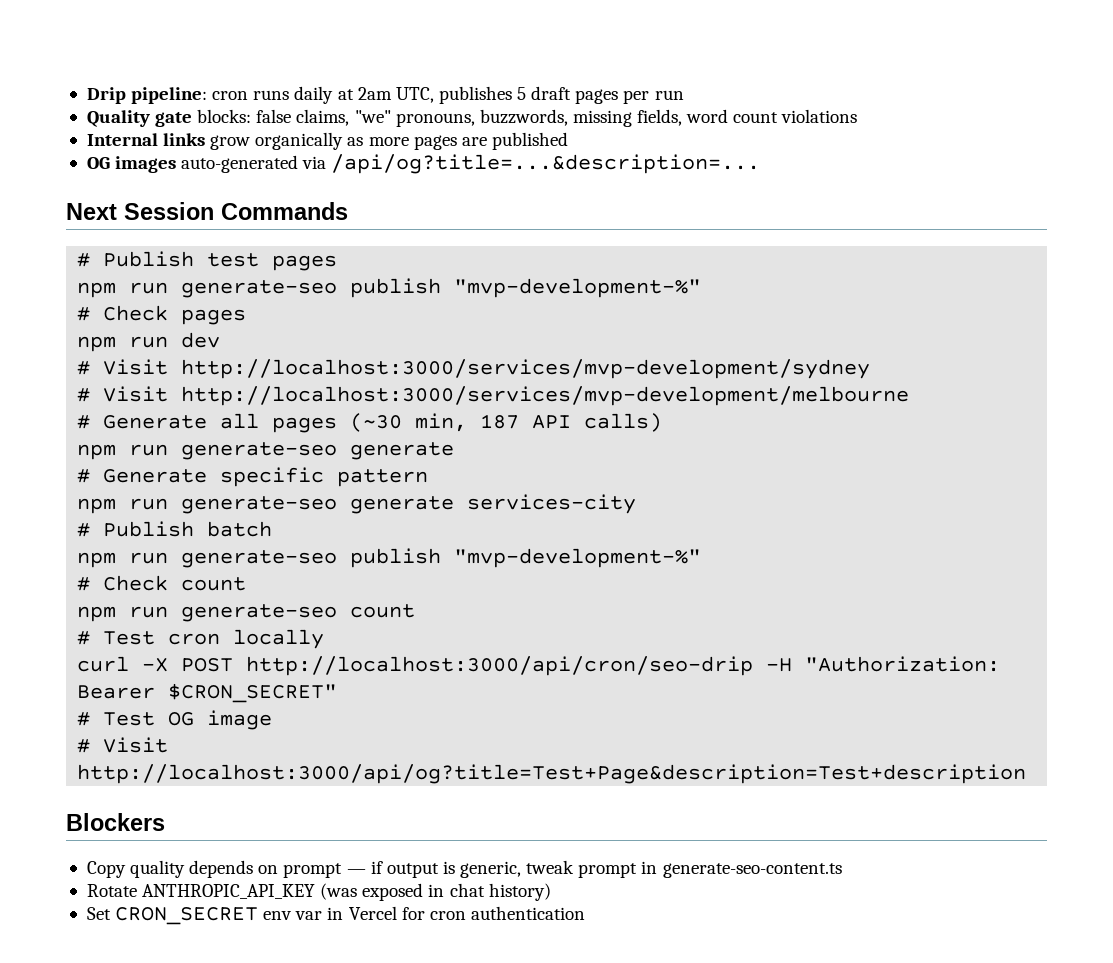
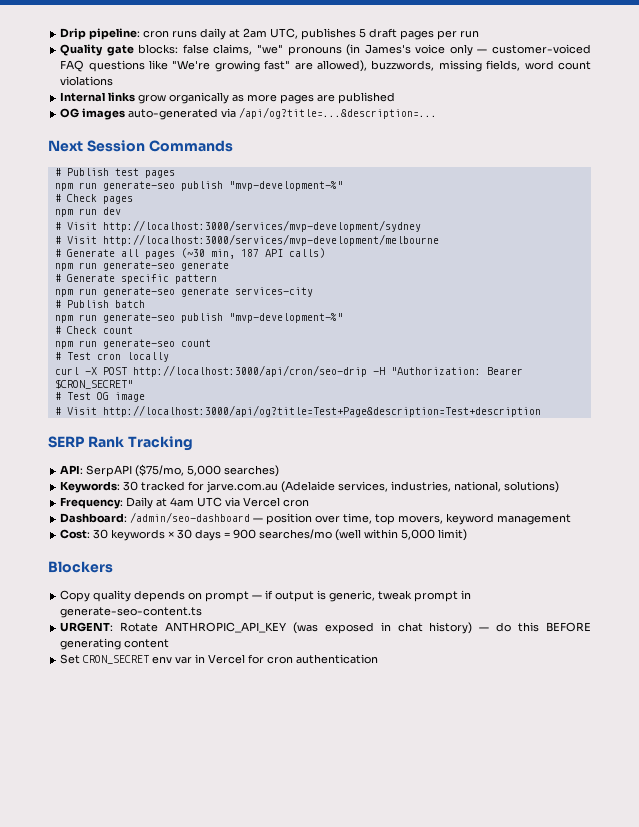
- Quality gate blocks: false claims, "we" pronouns, buzzwords, missing fields, word count violations
+ Quality gate blocks: false claims, "we" pronouns (in James's voice only — customer-voiced FAQ questions like "We're growing fast" are allowed), buzzwords, missing fields, word count violations
+ SERP Rank Tracking
+ API: SerpAPI ($75/mo, 5,000 searches)
+ Keywords: 30 tracked for jarve.com.au (Adelaide services, industries, national, solutions)
+ Frequency: Daily at 4am UTC via Vercel cron
+ Dashboard: /admin/seo-dashboard — position over time, top movers, keyword management
+ Cost: 30 keywords × 30 days = 900 searches/mo (well within 5,000 limit)
- Rotate ANTHROPIC_API_KEY (was exposed in chat history)
+ URGENT: Rotate ANTHROPIC_API_KEY (was exposed in chat history) — do this BEFORE generating content

